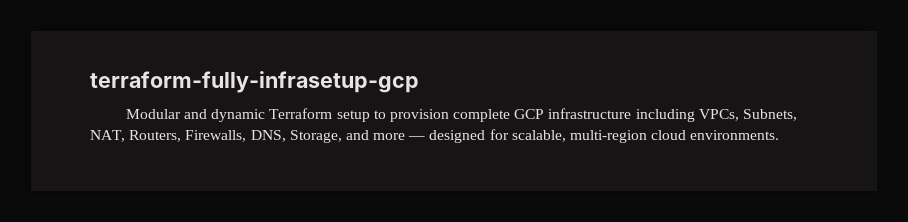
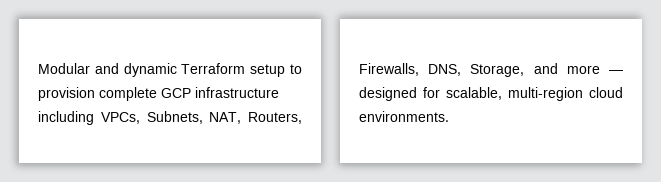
- terraform-fully-infrasetup-gcp

